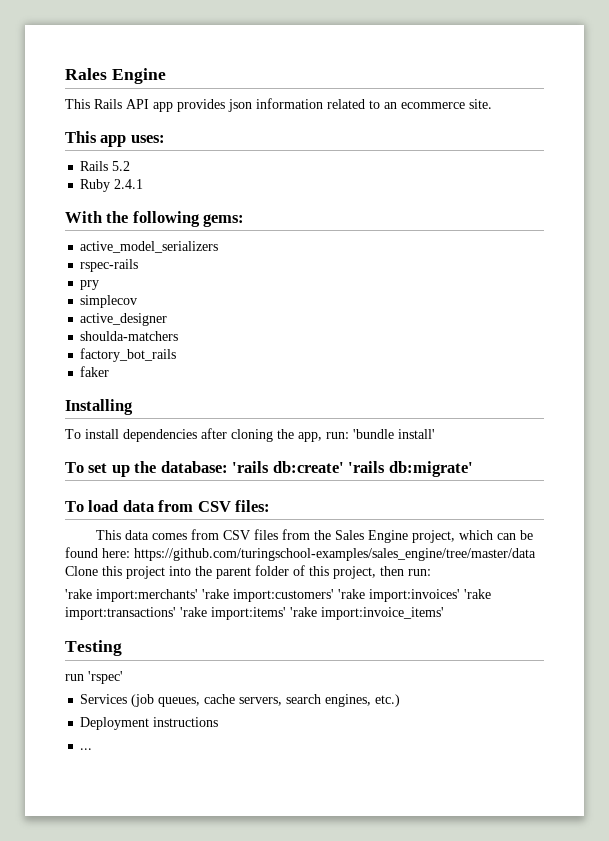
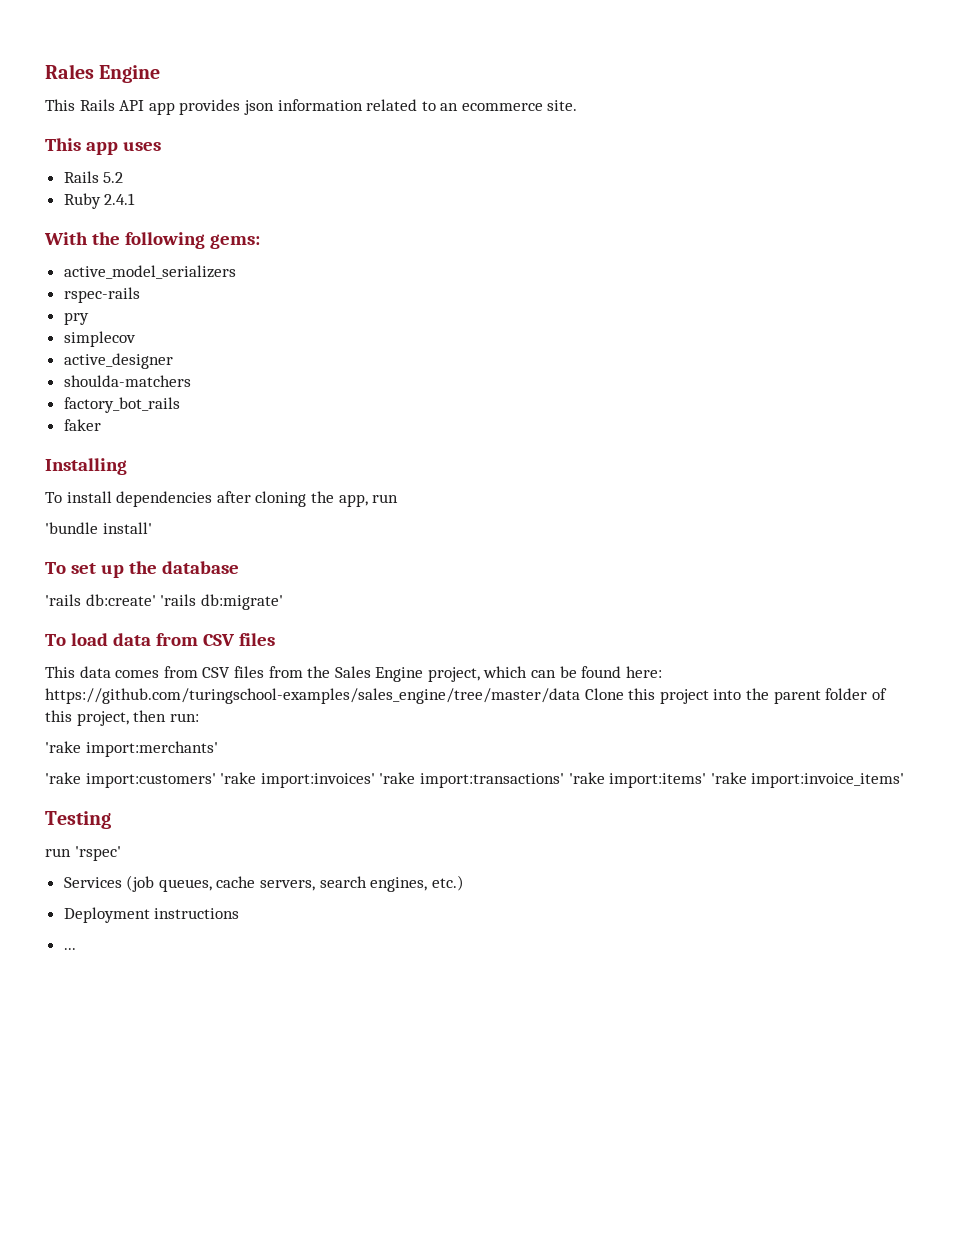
- This app uses:
+ This app uses
- To install dependencies after cloning the app, run: 'bundle install'
+ To install dependencies after cloning the app, run
+ 'bundle install'
- To set up the database: 'rails db:create' 'rails db:migrate'
+ To set up the database
+ 'rails db:create' 'rails db:migrate'
- To load data from CSV files:
+ To load data from CSV files
- 'rake import:merchants' 'rake import:customers' 'rake import:invoices' 'rake import:transactions' 'rake import:items' 'rake import:invoice_items'
+ 'rake import:merchants'
+ 'rake import:customers' 'rake import:invoices' 'rake import:transactions' 'rake import:items' 'rake import:invoice_items'

